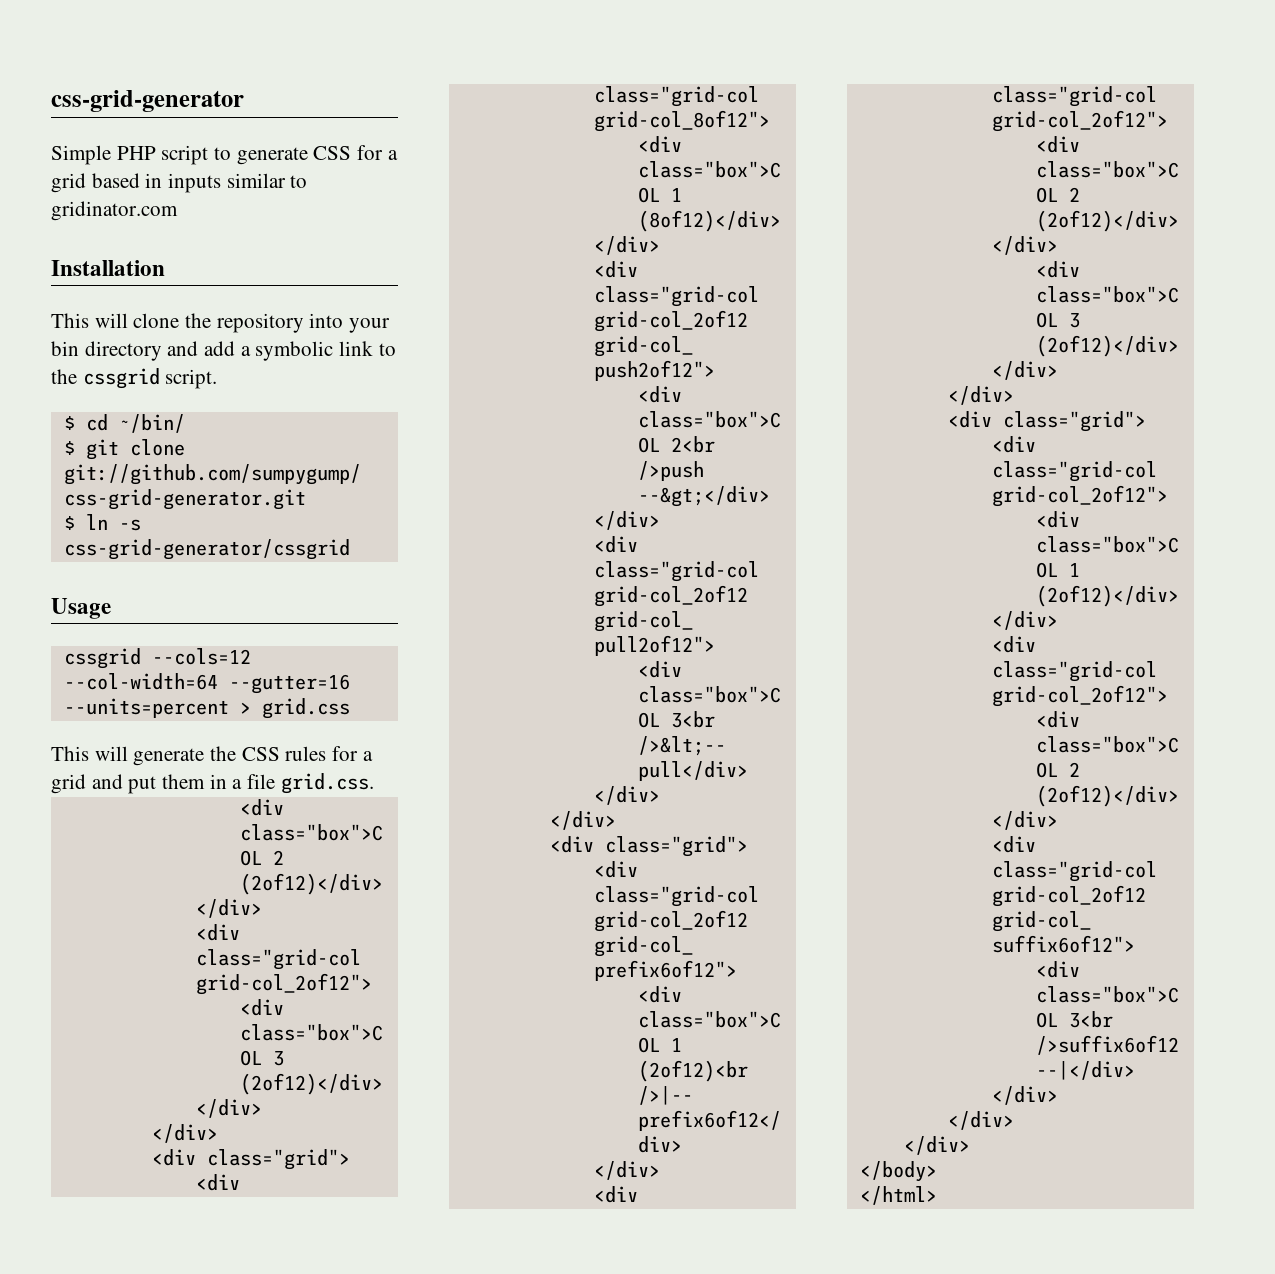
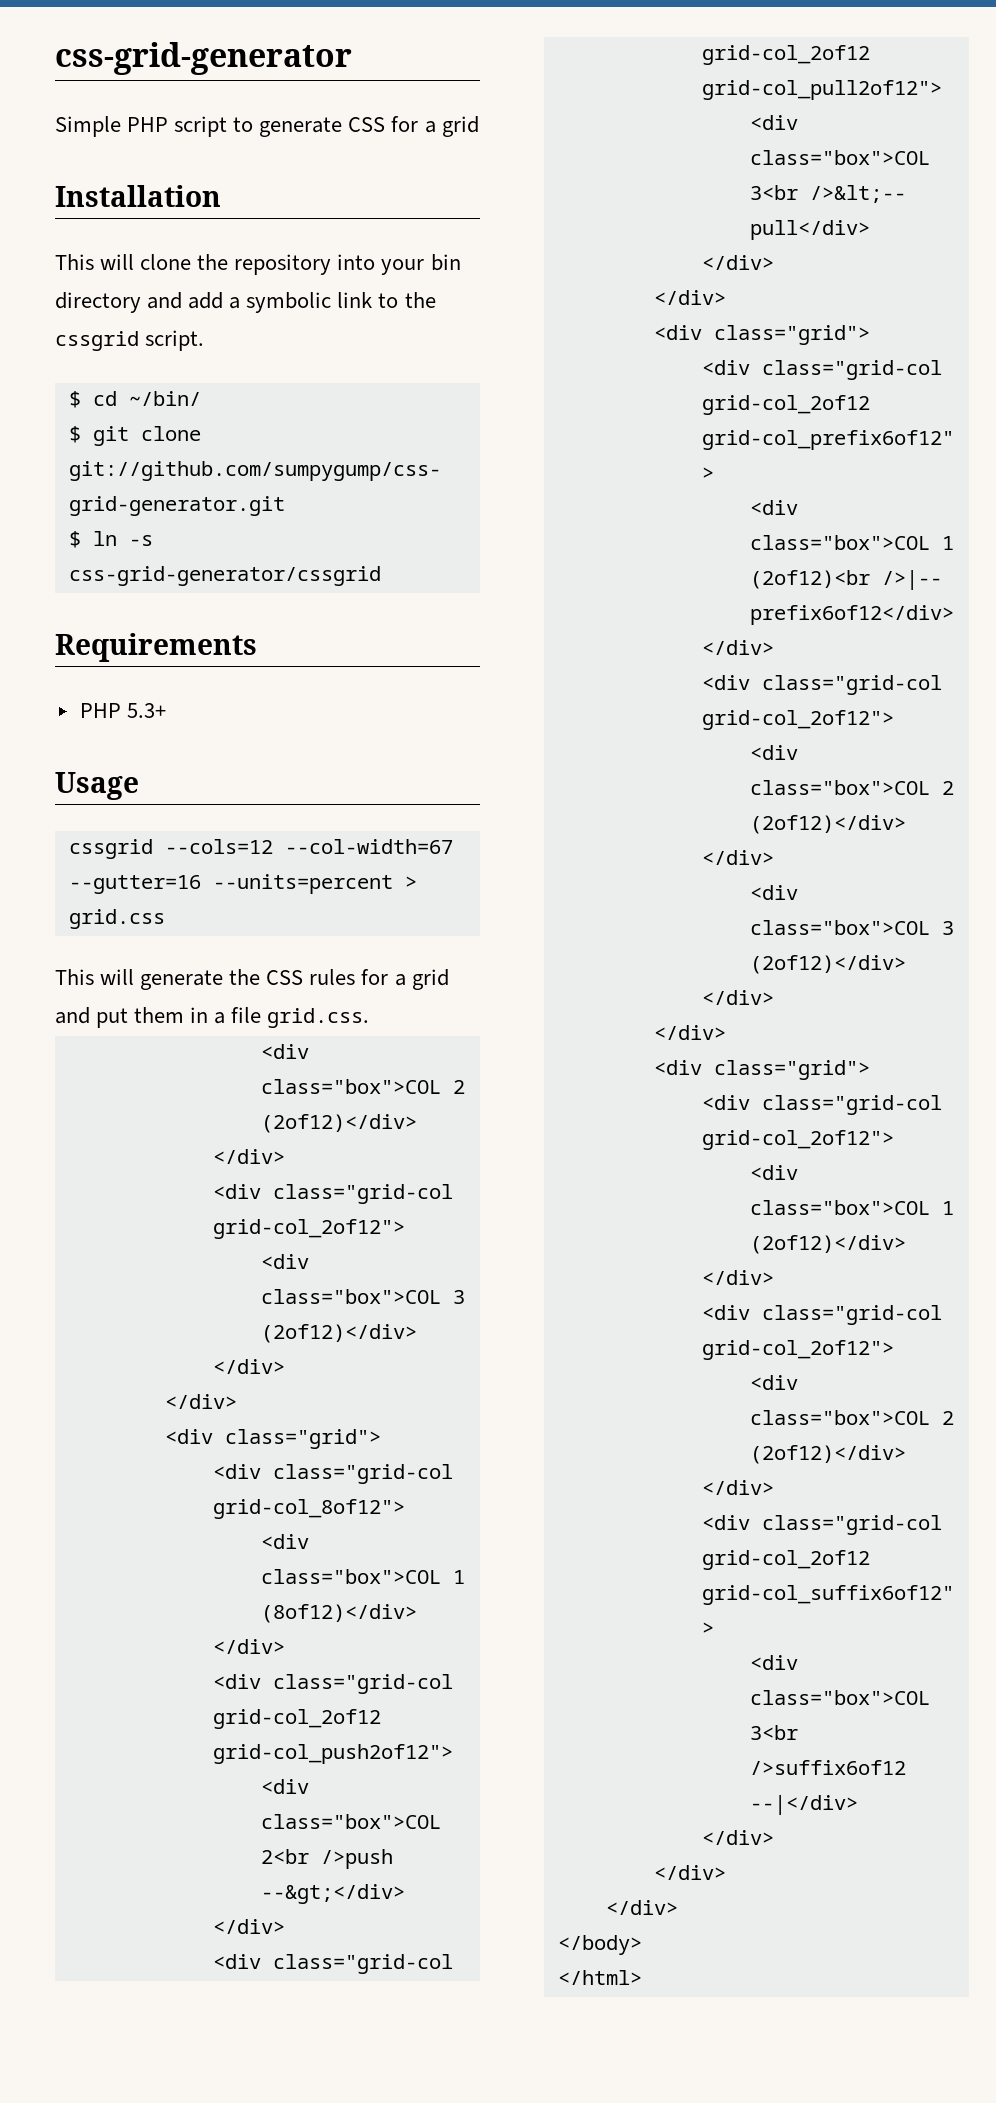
- Simple PHP script to generate CSS for a grid based in inputs similar to gridinator.com
+ Simple PHP script to generate CSS for a grid
+ Requirements
+ PHP 5.3+
- cssgrid --cols=12 --col-width=64 --gutter=16 --units=percent > grid.css
+ cssgrid --cols=12 --col-width=67 --gutter=16 --units=percent > grid.css

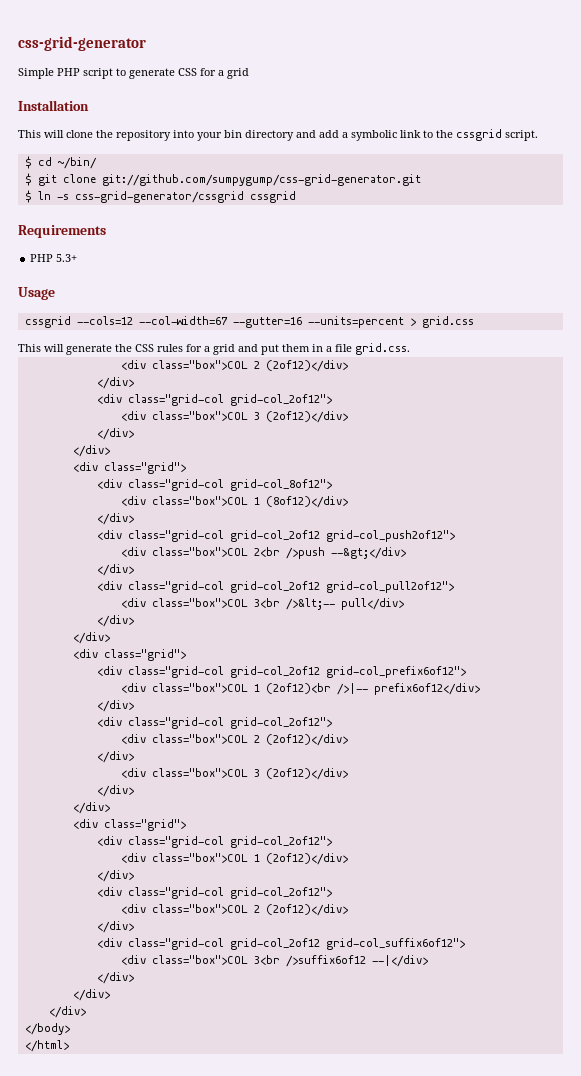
- $ ln -s css-grid-generator/cssgrid
+ $ ln -s css-grid-generator/cssgrid cssgrid

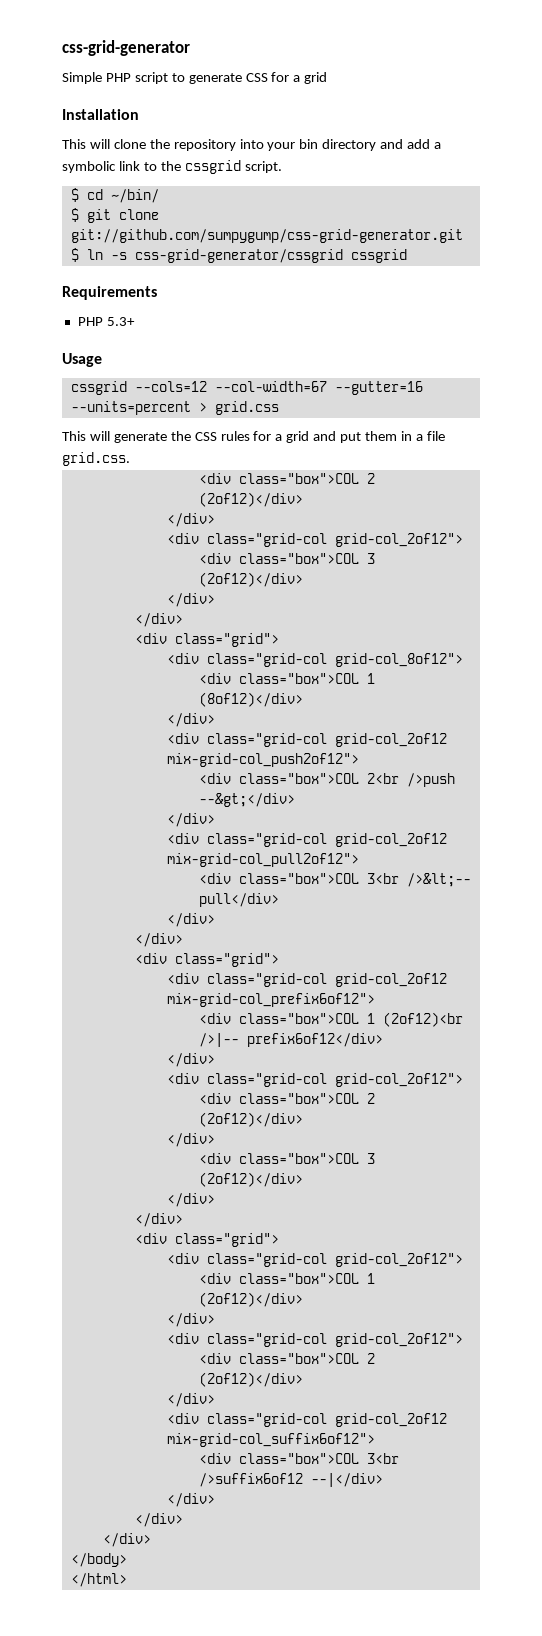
- <div class="grid-col grid-col_2of12 grid-col_push2of12">
+ <div class="grid-col grid-col_2of12 mix-grid-col_push2of12">
- <div class="grid-col grid-col_2of12 grid-col_pull2of12">
+ <div class="grid-col grid-col_2of12 mix-grid-col_pull2of12">
- <div class="grid-col grid-col_2of12 grid-col_prefix6of12">
+ <div class="grid-col grid-col_2of12 mix-grid-col_prefix6of12">
- <div class="grid-col grid-col_2of12 grid-col_suffix6of12">
+ <div class="grid-col grid-col_2of12 mix-grid-col_suffix6of12">

